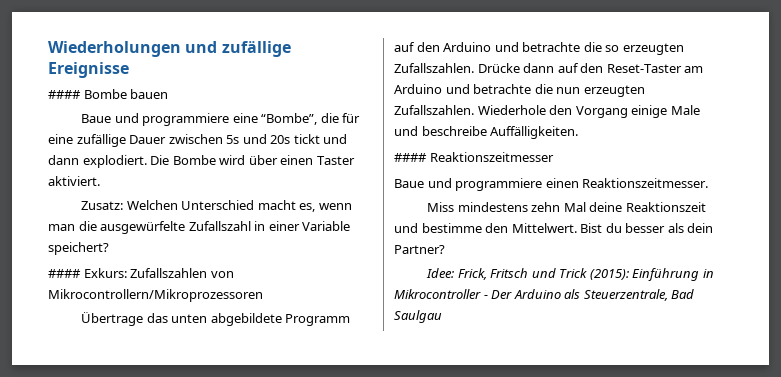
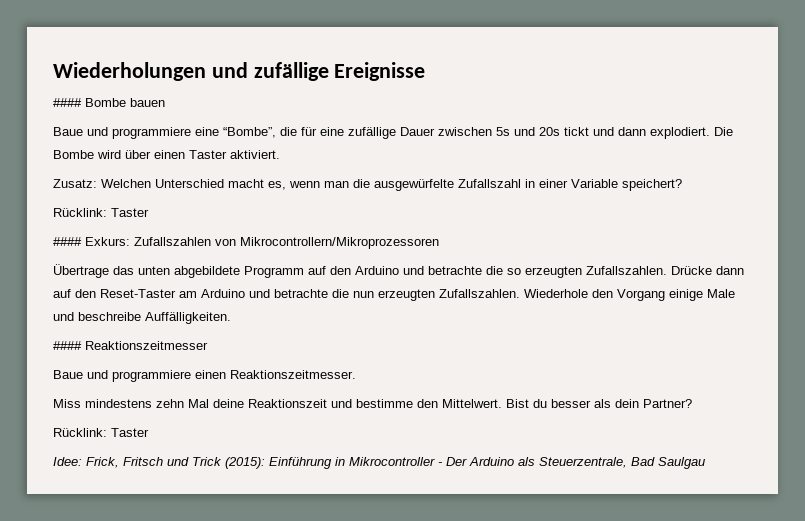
  Zusatz: Welchen Unterschied macht es, wenn man die ausgewürfelte Zufallszahl in einer Variable speichert?
+ Rücklink: Taster
  Bist du besser als dein Partner?
+ Rücklink: Taster

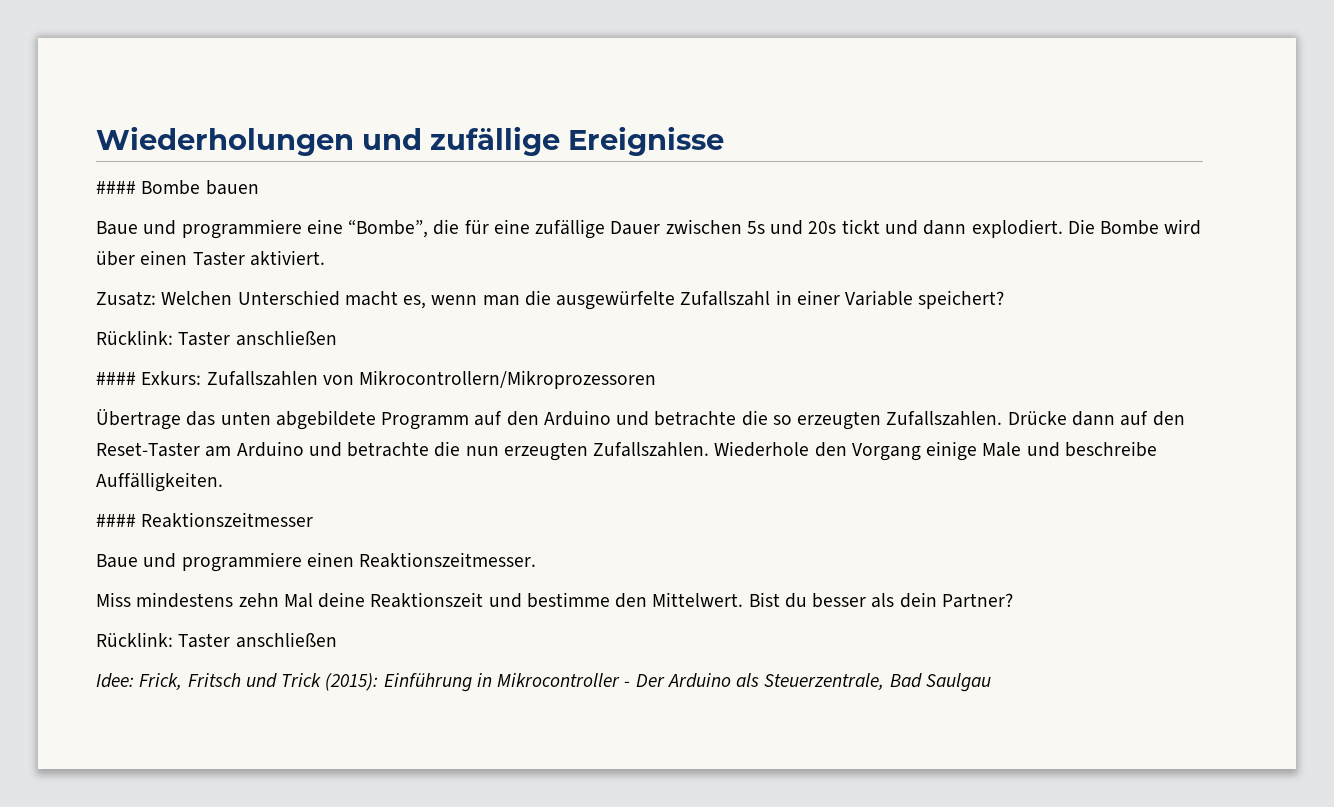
  Zusatz: Welchen Unterschied macht es, wenn man die ausgewürfelte Zufallszahl in einer Variable speichert?
- Rücklink: Taster
+ Rücklink: Taster anschließen
  Bist du besser als dein Partner?
- Rücklink: Taster
+ Rücklink: Taster anschließen

